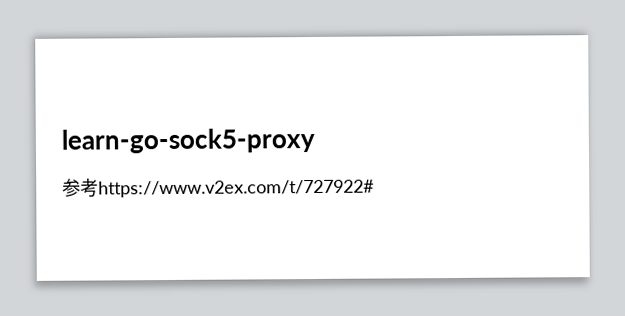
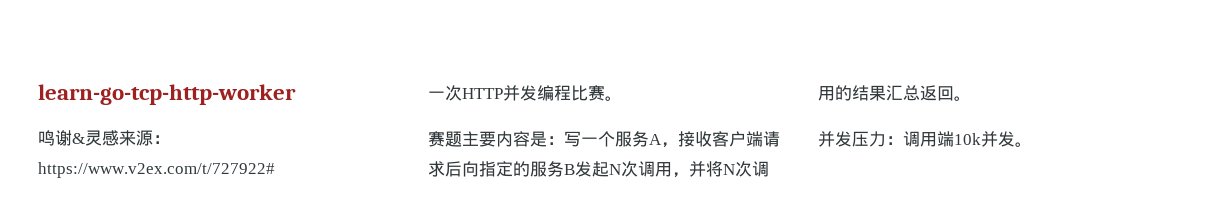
- learn-go-sock5-proxy
- 参考https://www.v2ex.com/t/727922#
+ learn-go-tcp-http-worker
+ 鸣谢&灵感来源：https://www.v2ex.com/t/727922#
+ 一次HTTP并发编程比赛。
+ 赛题主要内容是：写一个服务A，接收客户端请求后向指定的服务B发起N次调用，并将N次调用的结果汇总返回。
+ 并发压力：调用端10k并发。

